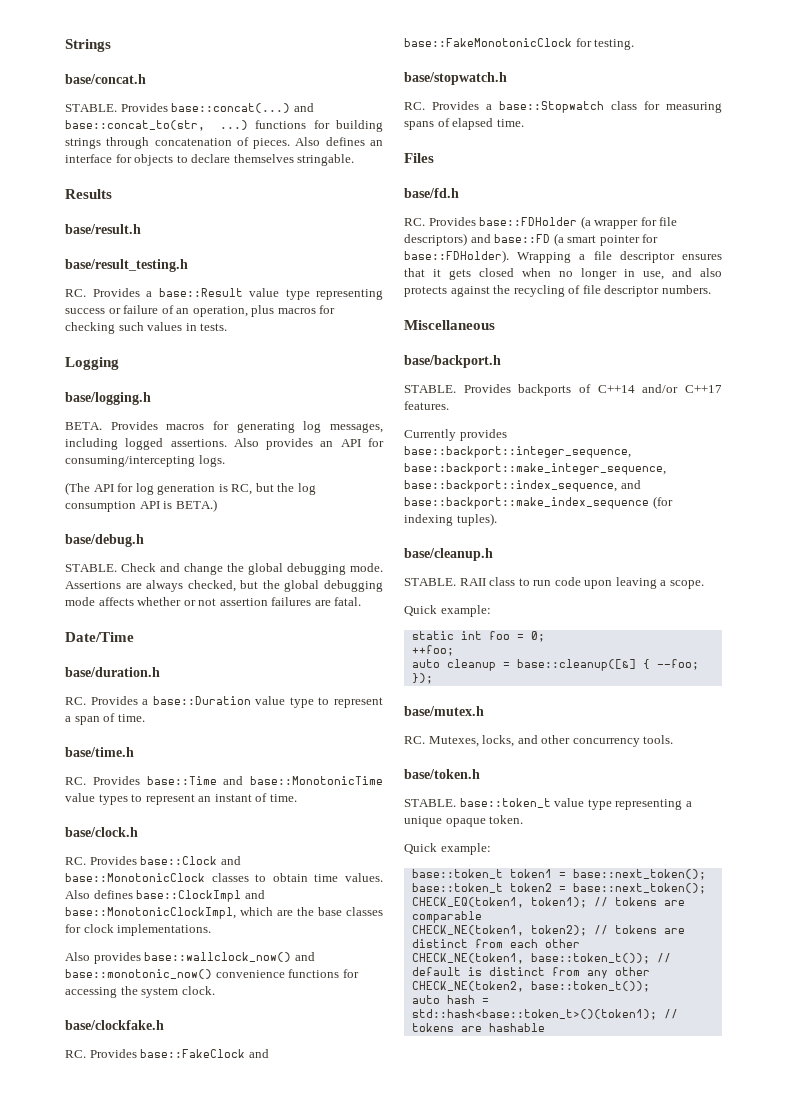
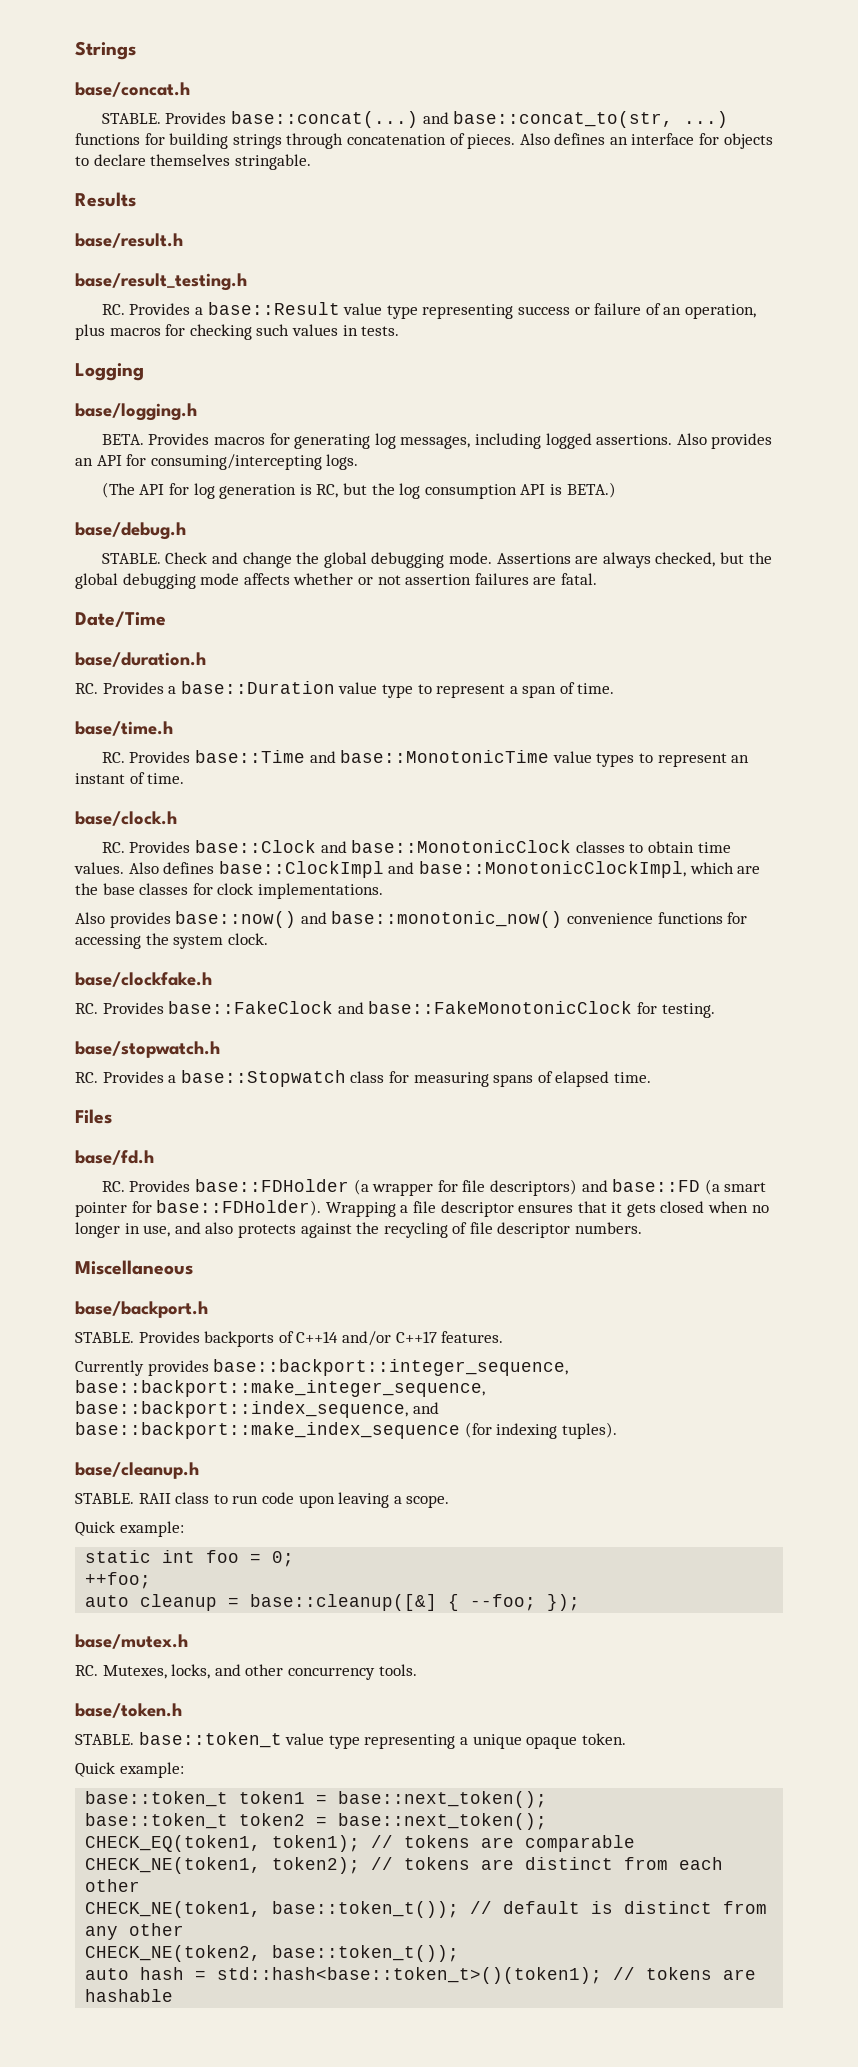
- Also provides base::wallclock_now() and base::monotonic_now() convenience functions for accessing the system clock.
+ Also provides base::now() and base::monotonic_now() convenience functions for accessing the system clock.

